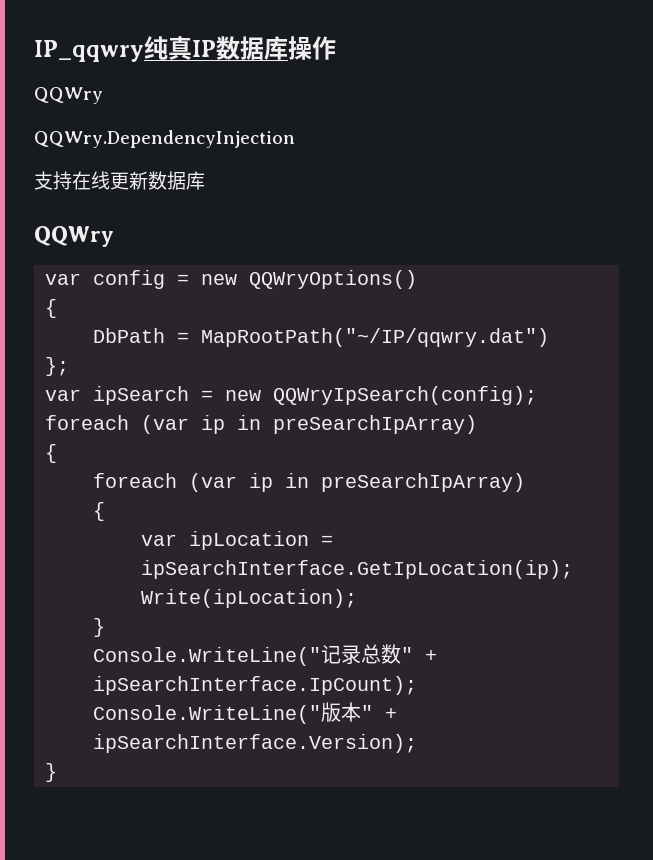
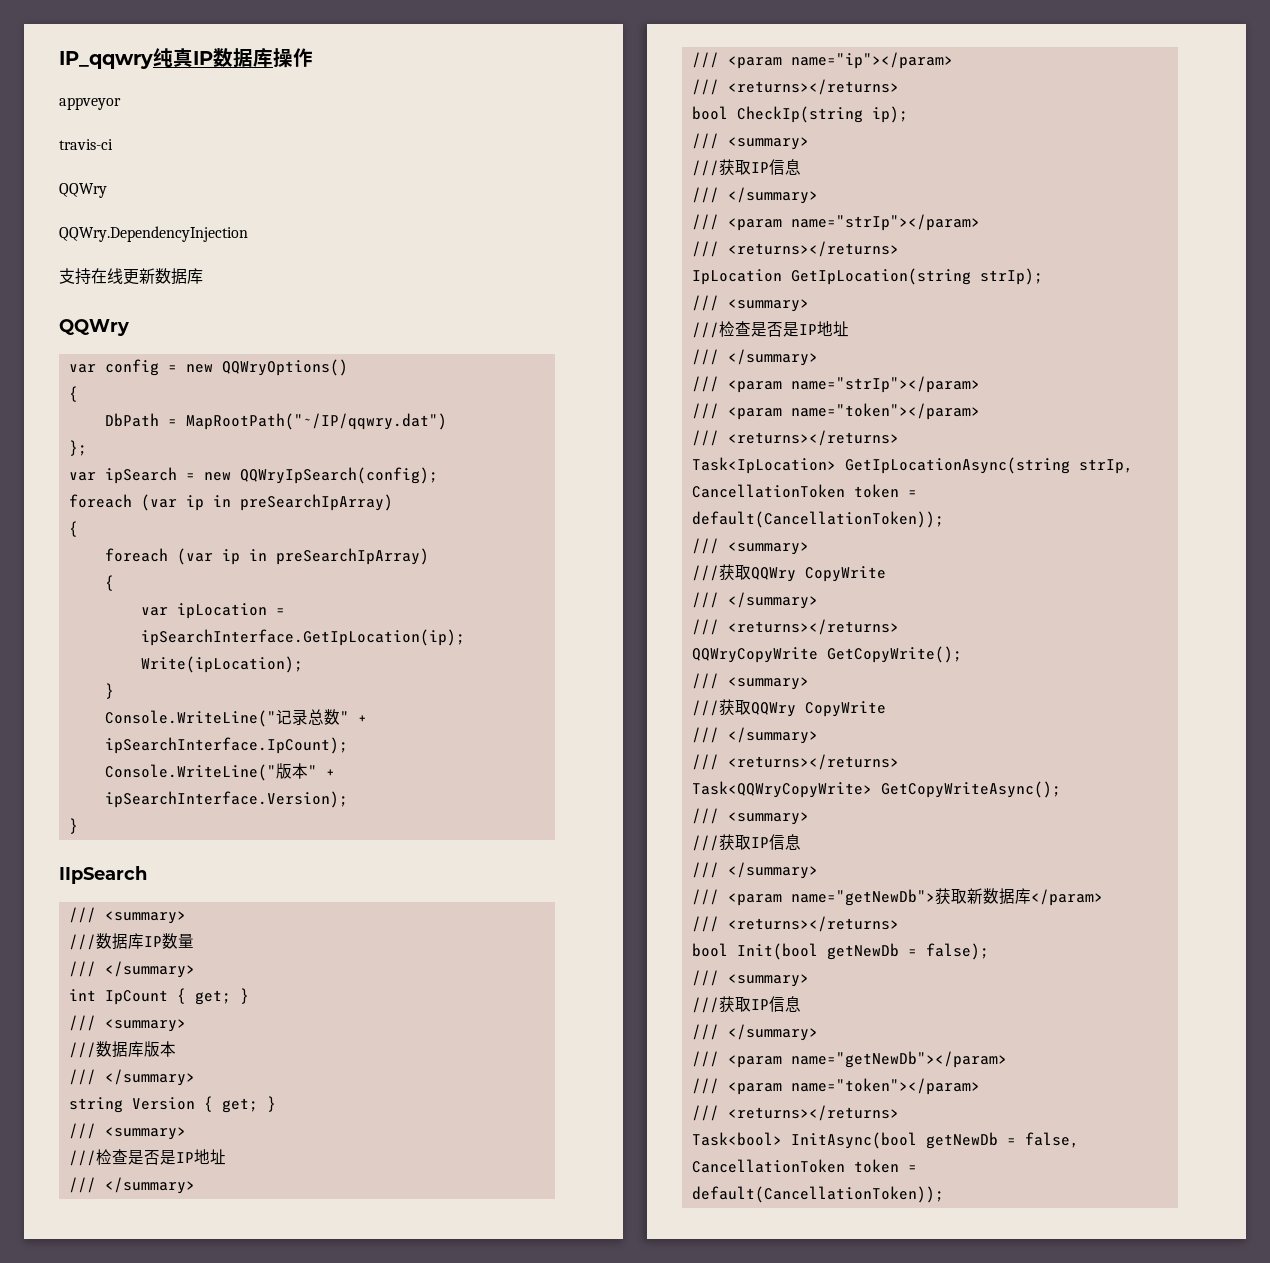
+ appveyor
+ travis-ci
+ IIpSearch
+ /// <summary>
+ ///数据库IP数量
+ /// </summary>
+ int IpCount { get; }
+ /// <summary>
+ ///数据库版本
+ /// </summary>
+ string Version { get; }
+ /// <summary>
+ ///检查是否是IP地址
+ /// </summary>
+ /// <param name="ip"></param>
+ /// <returns></returns>
+ bool CheckIp(string ip);
+ /// <summary>
+ ///获取IP信息
+ /// </summary>
+ /// <param name="strIp"></param>
+ /// <returns></returns>
+ IpLocation GetIpLocation(string strIp);
+ /// <summary>
+ ///检查是否是IP地址
+ /// </summary>
+ /// <param name="strIp"></param>
+ /// <param name="token"></param>
+ /// <returns></returns>
+ Task<IpLocation> GetIpLocationAsync(string strIp, CancellationToken token = default(CancellationToken));
+ /// <summary>
+ ///获取QQWry CopyWrite
+ /// </summary>
+ /// <returns></returns>
+ QQWryCopyWrite GetCopyWrite();
+ /// <summary>
+ ///获取QQWry CopyWrite
+ /// </summary>
+ /// <returns></returns>
+ Task<QQWryCopyWrite> GetCopyWriteAsync();
+ /// <summary>
+ ///获取IP信息
+ /// </summary>
+ /// <param name="getNewDb">获取新数据库</param>
+ /// <returns></returns>
+ bool Init(bool getNewDb = false);
+ /// <summary>
+ ///获取IP信息
+ /// </summary>
+ /// <param name="getNewDb"></param>
+ /// <param name="token"></param>
+ /// <returns></returns>
+ Task<bool> InitAsync(bool getNewDb = false, CancellationToken token = default(CancellationToken));

